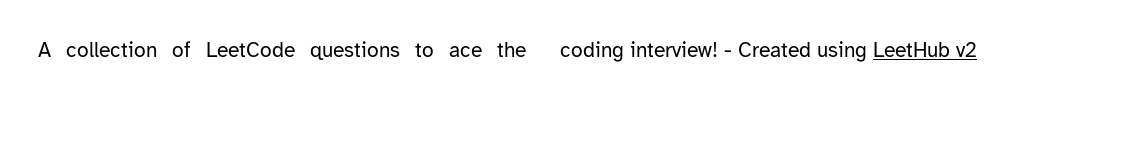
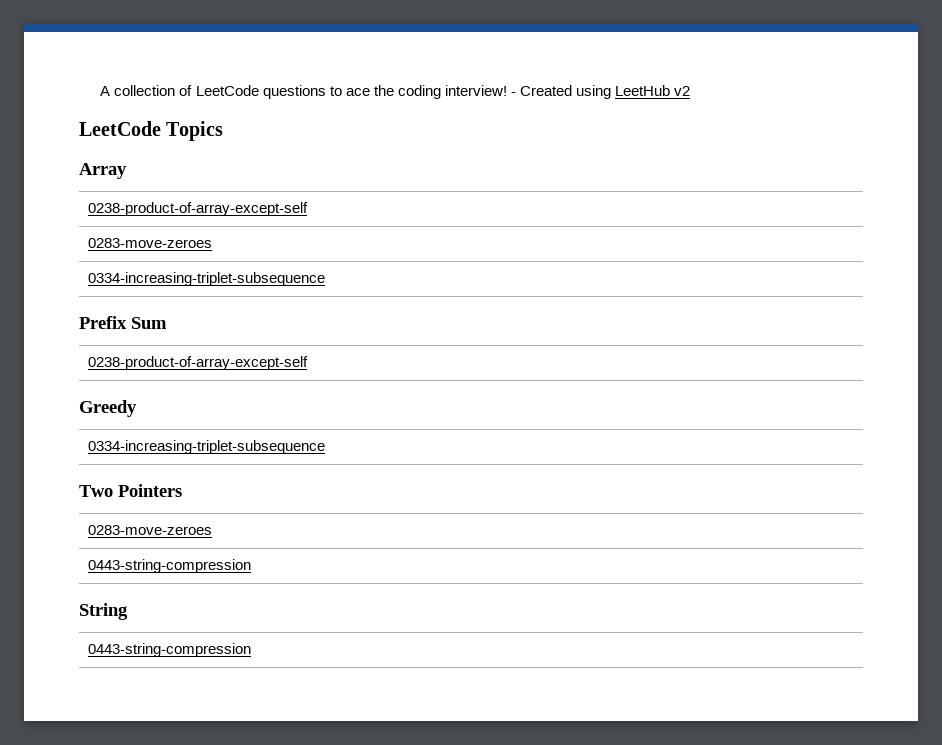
+ LeetCode Topics
+ Array
+ 0238-product-of-array-except-self
+ 0283-move-zeroes
+ 0334-increasing-triplet-subsequence
+ Prefix Sum
+ 0238-product-of-array-except-self
+ Greedy
+ 0334-increasing-triplet-subsequence
+ Two Pointers
+ 0283-move-zeroes
+ 0443-string-compression
+ String
+ 0443-string-compression

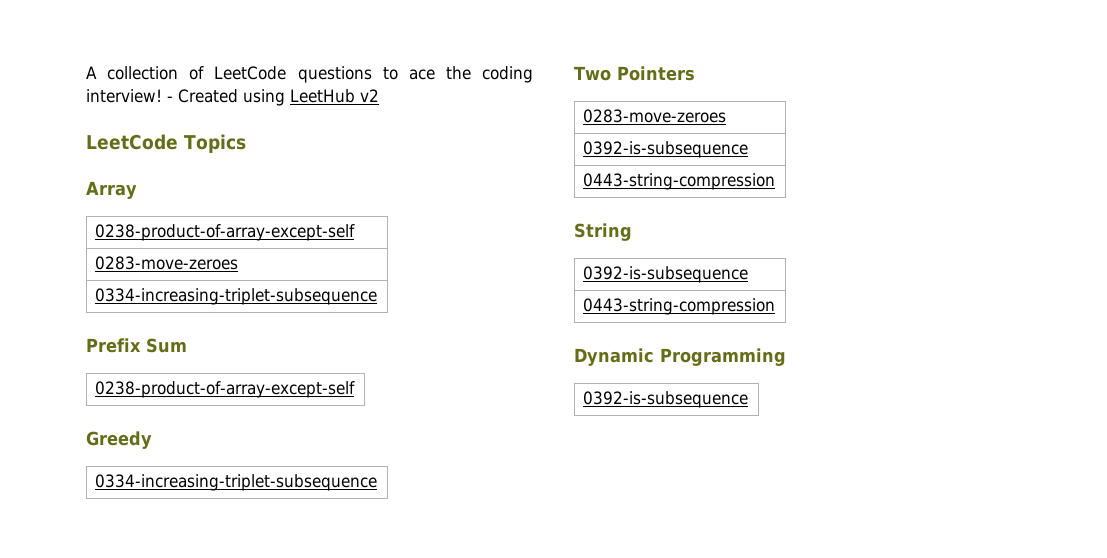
  Two Pointers
  0283-move-zeroes
+ 0392-is-subsequence
  String
+ 0392-is-subsequence
  0443-string-compression
+ Dynamic Programming
+ 0392-is-subsequence

